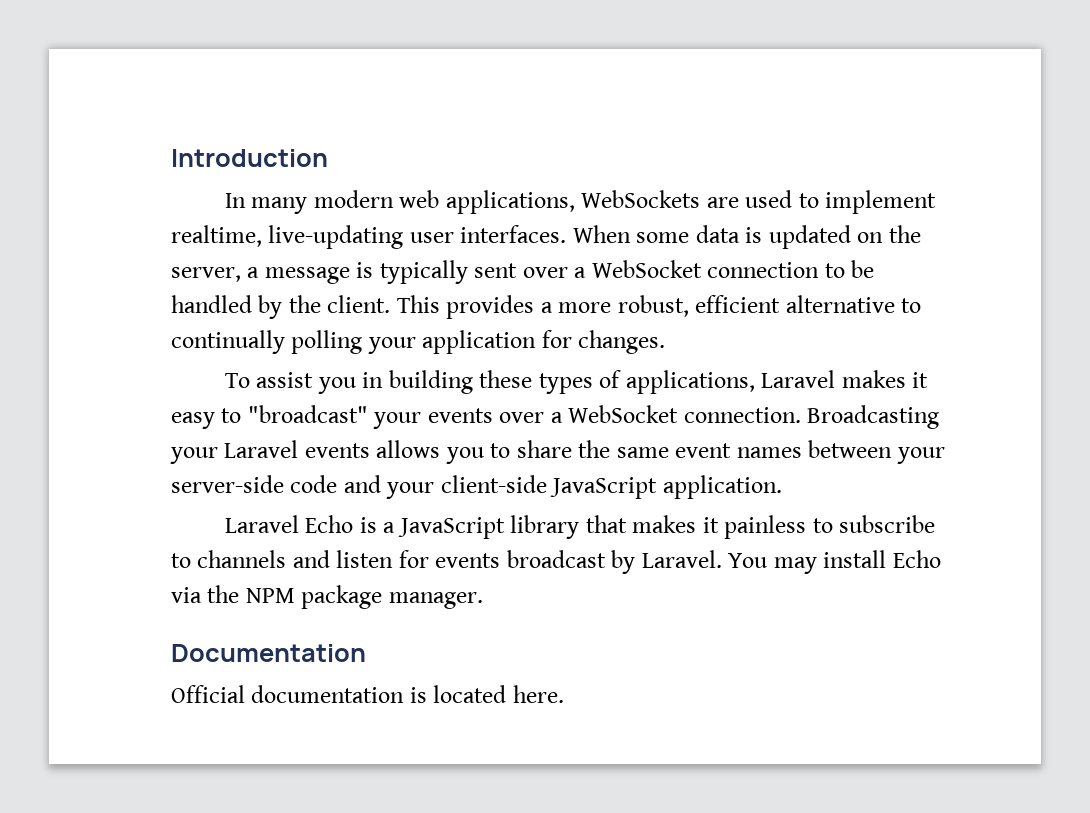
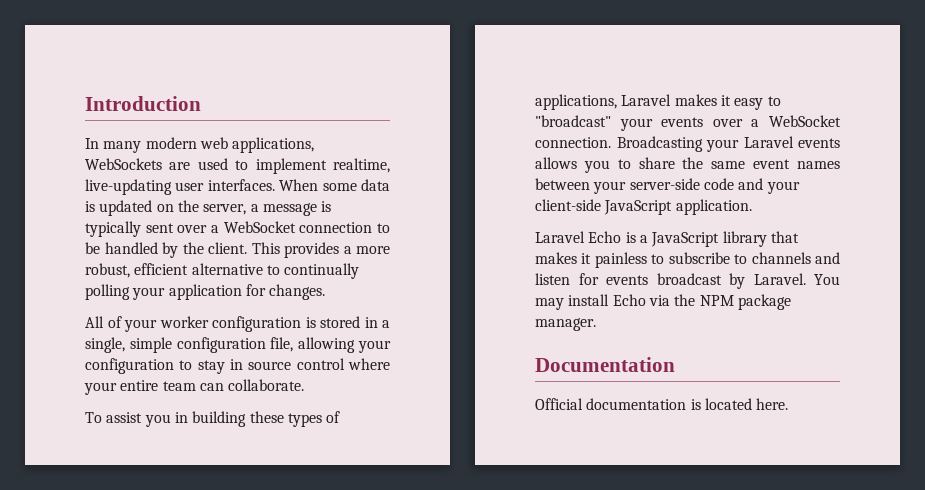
+ All of your worker configuration is stored in a single, simple configuration file, allowing your configuration to stay in source control where your entire team can collaborate.

